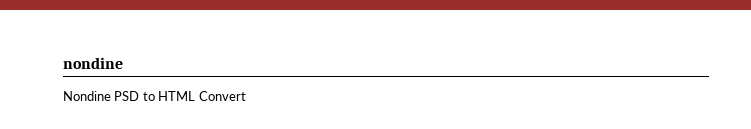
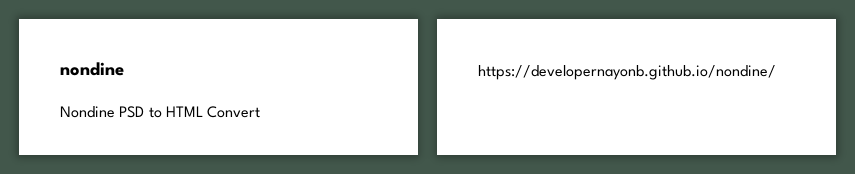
- Nondine PSD to HTML Convert
+ Nondine PSD to HTML Convert https://developernayonb.github.io/nondine/

